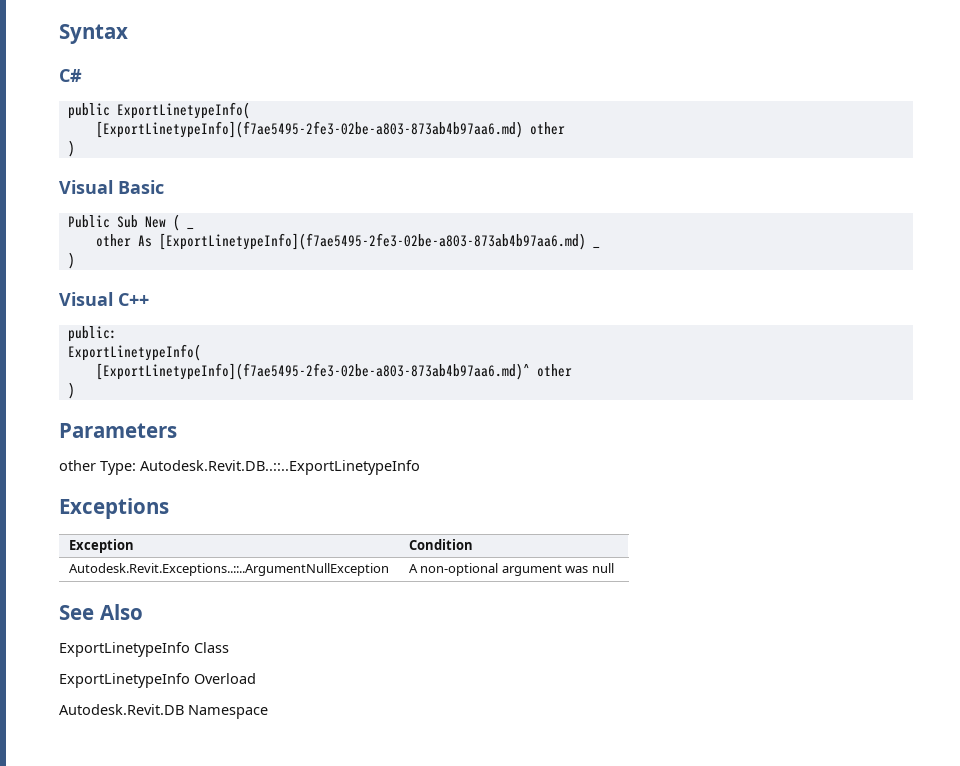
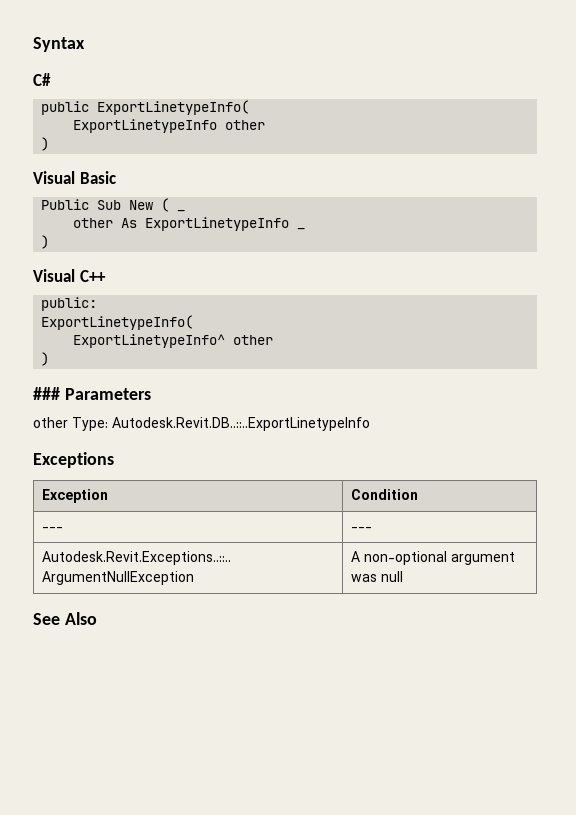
- [ExportLinetypeInfo](f7ae5495-2fe3-02be-a803-873ab4b97aa6.md) other
+ ExportLinetypeInfo other
- other As [ExportLinetypeInfo](f7ae5495-2fe3-02be-a803-873ab4b97aa6.md) _
+ other As ExportLinetypeInfo _
- [ExportLinetypeInfo](f7ae5495-2fe3-02be-a803-873ab4b97aa6.md)^ other
+ ExportLinetypeInfo^ other
  )
- Parameters
+ ### Parameters
+ --- | ---
- ExportLinetypeInfo Class
- ExportLinetypeInfo Overload
- Autodesk.Revit.DB Namespace

